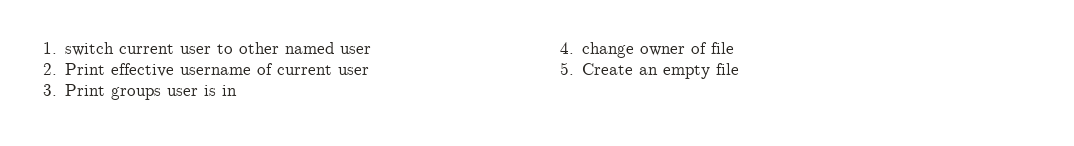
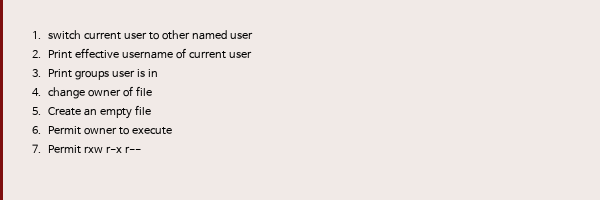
+ 6. Permit owner to execute
+ 7. Permit rxw r-x r--

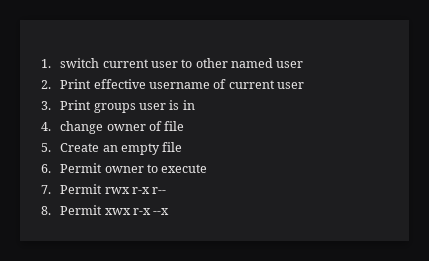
- 7. Permit rxw r-x r--
+ 7. Permit rwx r-x r--
+ 8. Permit xwx r-x --x

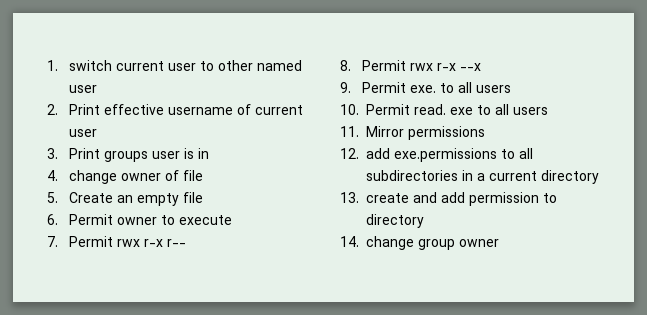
- 8. Permit xwx r-x --x
+ 8. Permit rwx r-x --x
+ 9. Permit exe. to all users
+ 10. Permit read. exe to all users
+ 11. Mirror permissions
+ 12. add exe.permissions to all subdirectories in a current directory
+ 13. create and add permission to directory
+ 14. change group owner

